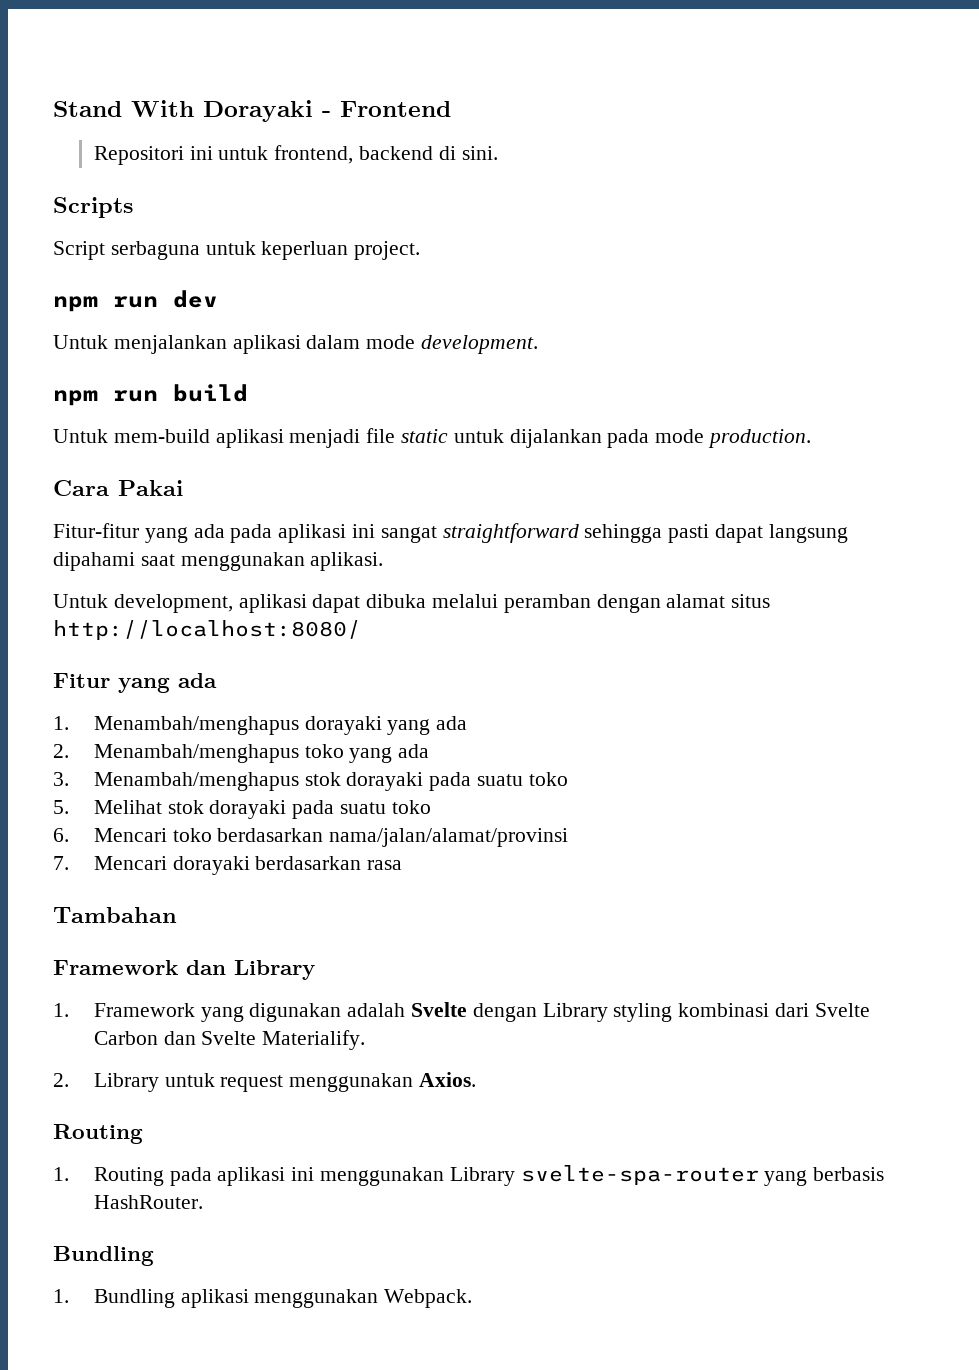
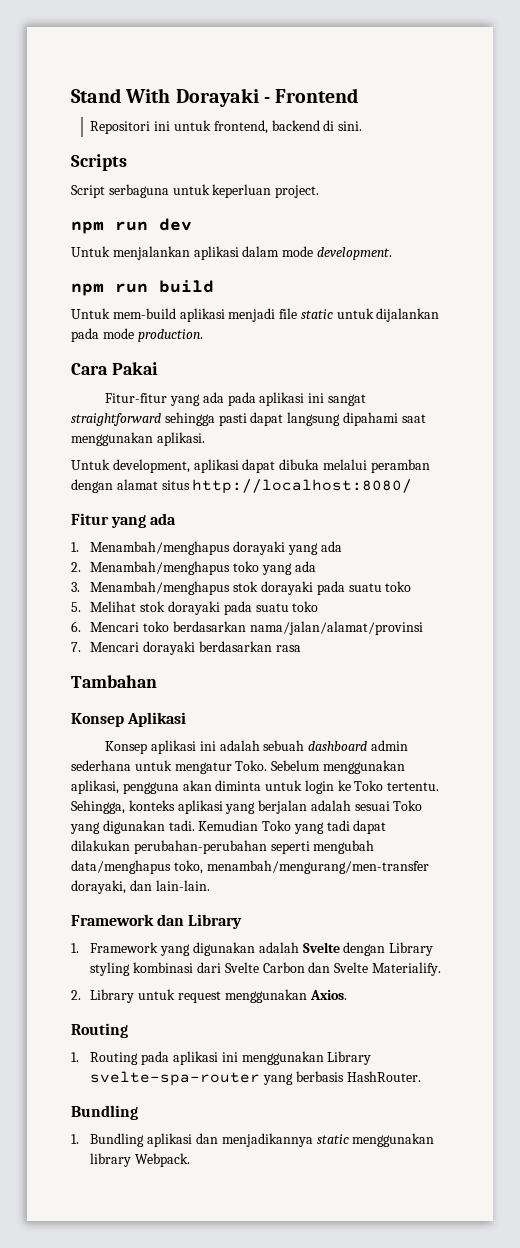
+ Konsep Aplikasi
+ Konsep aplikasi ini adalah sebuah dashboard admin sederhana untuk mengatur Toko. Sebelum menggunakan aplikasi, pengguna akan diminta untuk login ke Toko tertentu. Sehingga, konteks aplikasi yang berjalan adalah sesuai Toko yang digunakan tadi. Kemudian Toko yang tadi dapat dilakukan perubahan-perubahan seperti mengubah data/menghapus toko, menambah/mengurang/men-transfer dorayaki, dan lain-lain.
- 1. Bundling aplikasi menggunakan Webpack.
+ 1. Bundling aplikasi dan menjadikannya static menggunakan library Webpack.

